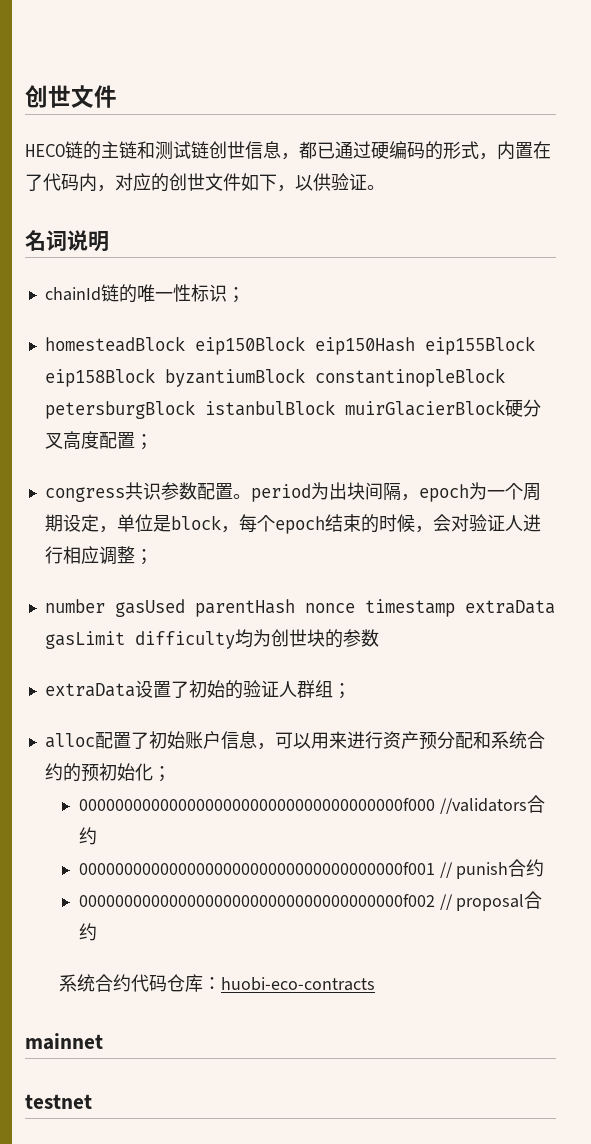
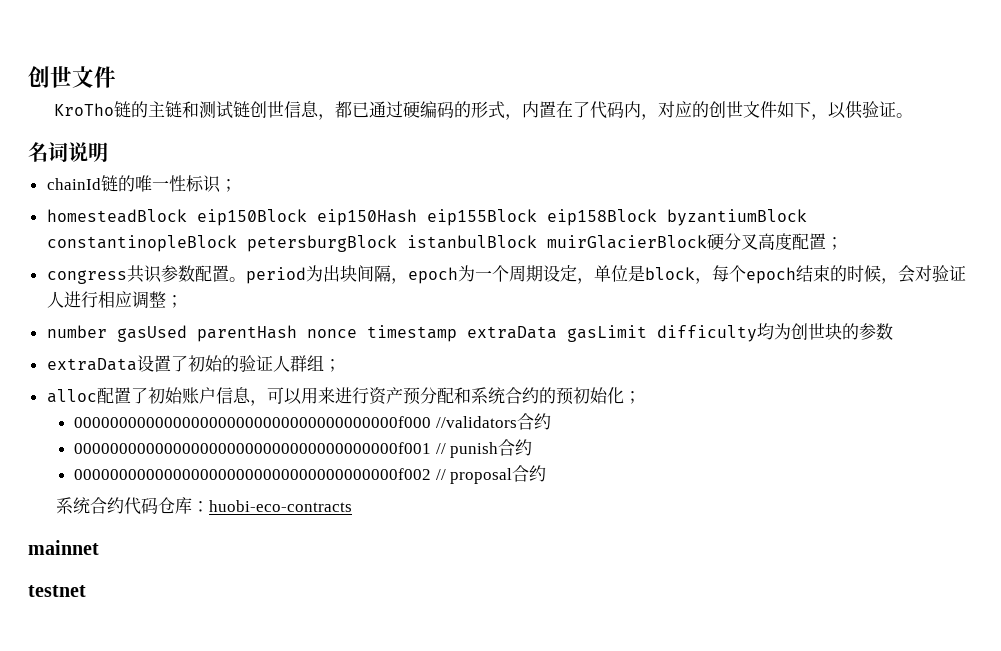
- HECO链的主链和测试链创世信息，都已通过硬编码的形式，内置在了代码内，对应的创世文件如下，以供验证。
+ KroTho链的主链和测试链创世信息，都已通过硬编码的形式，内置在了代码内，对应的创世文件如下，以供验证。

